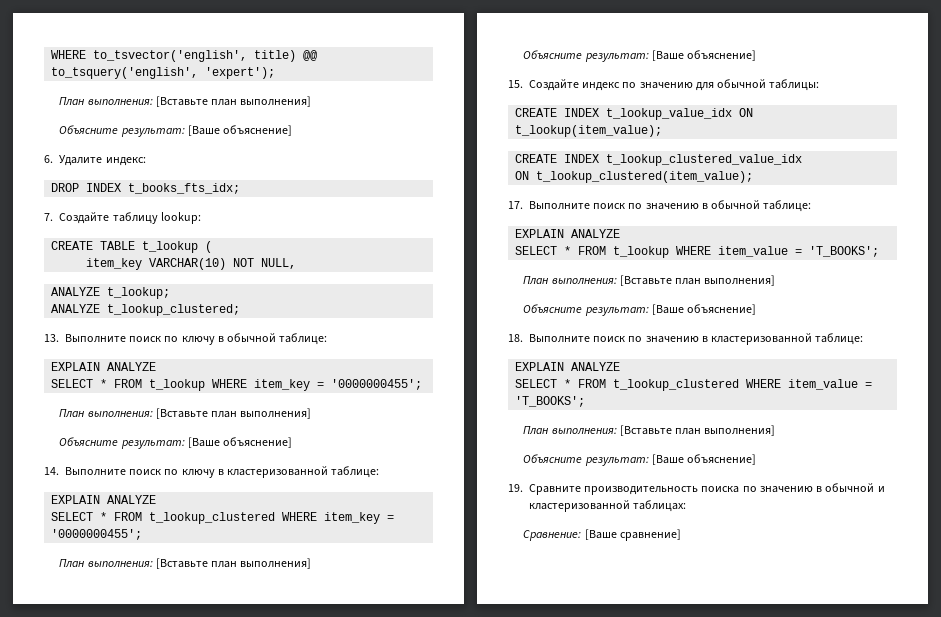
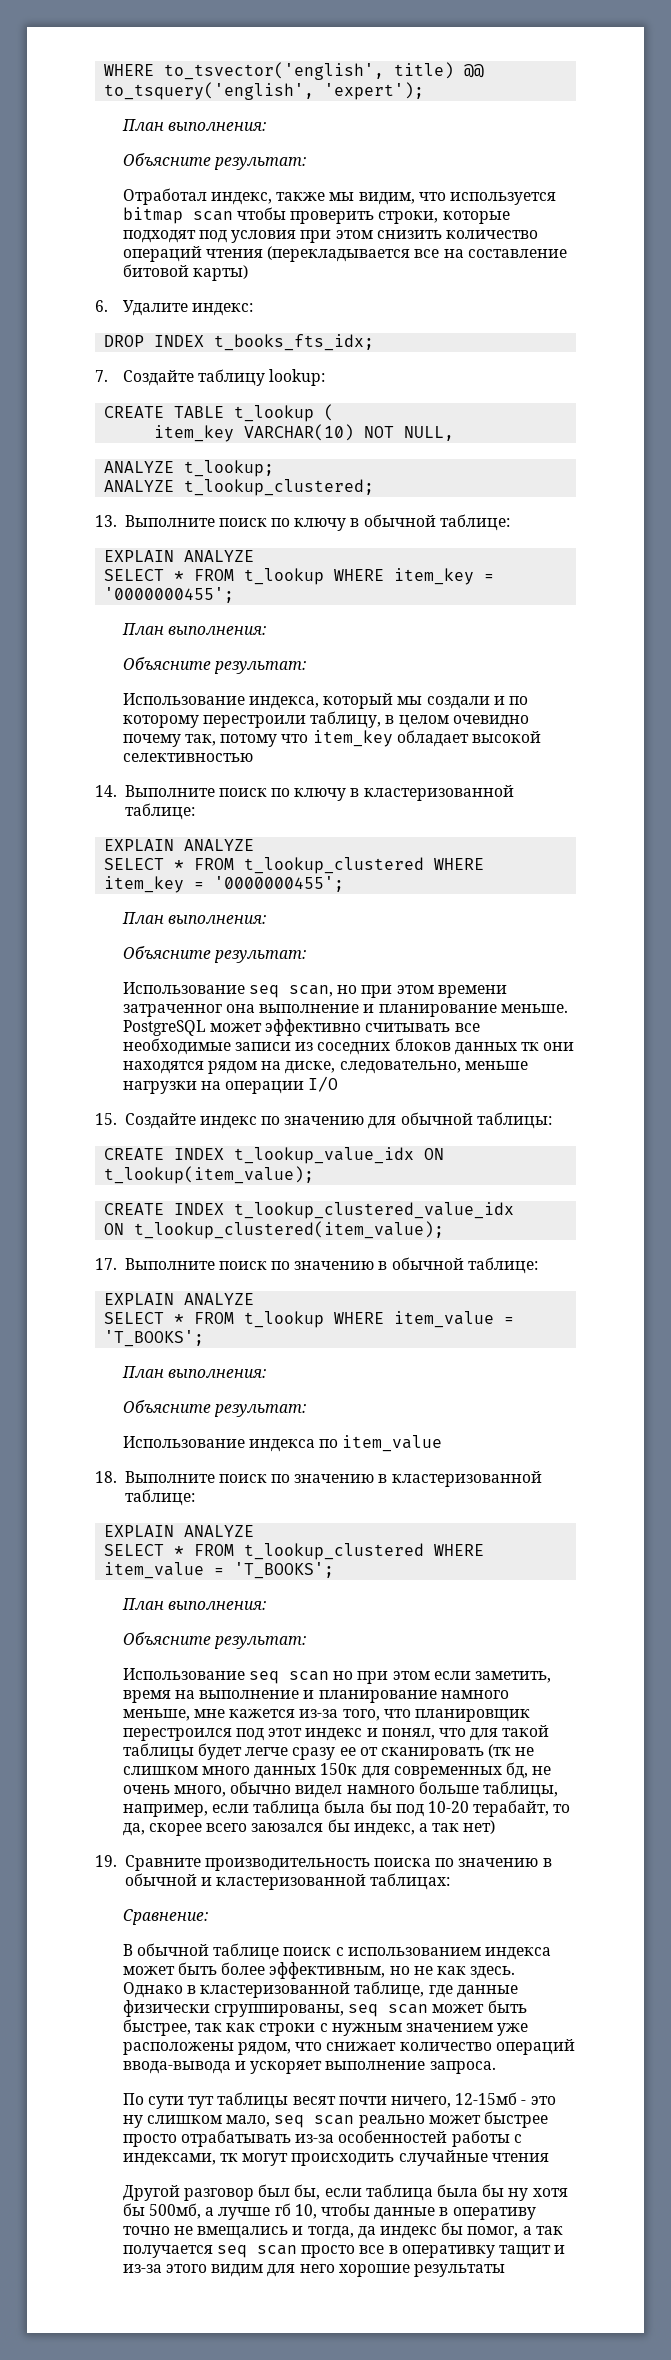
  WHERE to_tsvector('english', title) @@ to_tsquery('english', 'expert');
- План выполнения: [Вставьте план выполнения]
- Объясните результат: [Ваше объяснение]
+ План выполнения:
+ Объясните результат:
+ Отработал индекс, также мы видим, что используется bitmap scan чтобы проверить строки, которые подходят под условия при этом снизить количество операций чтения (перекладывается все на составление битовой карты)
  SELECT * FROM t_lookup WHERE item_key = '0000000455';
- План выполнения: [Вставьте план выполнения]
- Объясните результат: [Ваше объяснение]
+ План выполнения:
+ Объясните результат:
+ Использование индекса, который мы создали и по которому перестроили таблицу, в целом очевидно почему так, потому что item_key обладает высокой селективностью
  SELECT * FROM t_lookup_clustered WHERE item_key = '0000000455';
- План выполнения: [Вставьте план выполнения]
- Объясните результат: [Ваше объяснение]
+ План выполнения:
+ Объясните результат:
+ Использование seq scan, но при этом времени затраченног она выполнение и планирование меньше. PostgreSQL может эффективно считывать все необходимые записи из соседних блоков данных тк они находятся рядом на диске, следовательно, меньше нагрузки на операции I/O
  SELECT * FROM t_lookup WHERE item_value = 'T_BOOKS';
- План выполнения: [Вставьте план выполнения]
- Объясните результат: [Ваше объяснение]
+ План выполнения:
+ Объясните результат:
+ Использование индекса по item_value
  SELECT * FROM t_lookup_clustered WHERE item_value = 'T_BOOKS';
- План выполнения: [Вставьте план выполнения]
- Объясните результат: [Ваше объяснение]
+ План выполнения:
+ Объясните результат:
+ Использование seq scan но при этом если заметить, время на выполнение и планирование намного меньше, мне кажется из-за того, что планировщик перестроился под этот индекс и понял, что для такой таблицы будет легче сразу ее от сканировать (тк не слишком много данных 150к для современных бд, не очень много, обычно видел намного больше таблицы, например, если таблица была бы под 10-20 терабайт, то да, скорее всего заюзался бы индекс, а так нет)
- Сравнение: [Ваше сравнение]
+ Сравнение:
+ В обычной таблице поиск с использованием индекса может быть более эффективным, но не как здесь. Однако в кластеризованной таблице, где данные физически сгруппированы, seq scan может быть быстрее, так как строки с нужным значением уже расположены рядом, что снижает количество операций ввода-вывода и ускоряет выполнение запроса.
+ По сути тут таблицы весят почти ничего, 12-15мб - это ну слишком мало, seq scan реально может быстрее просто отрабатывать из-за особенностей работы с индексами, тк могут происходить случайные чтения
+ Другой разговор был бы, если таблица была бы ну хотя бы 500мб, а лучше гб 10, чтобы данные в оперативу точно не вмещались и тогда, да индекс бы помог, а так получается seq scan просто все в оперативку тащит и из-за этого видим для него хорошие результаты

